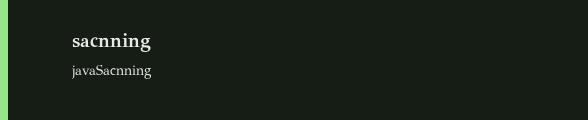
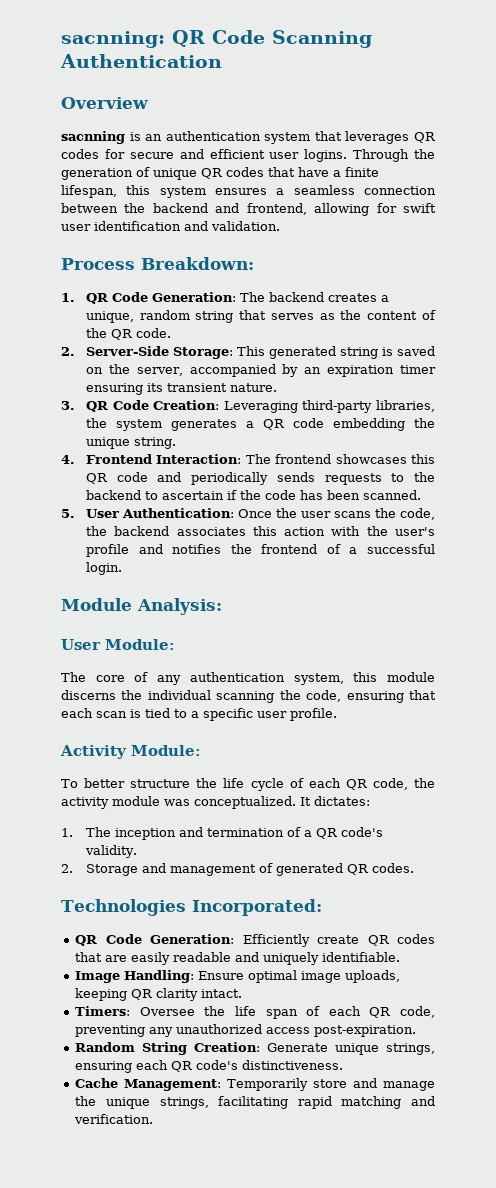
- sacnning
- javaSacnning
+ sacnning: QR Code Scanning Authentication
+ Overview
+ sacnning is an authentication system that leverages QR codes for secure and efficient user logins. Through the generation of unique QR codes that have a finite lifespan, this system ensures a seamless connection between the backend and frontend, allowing for swift user identification and validation.
+ Process Breakdown:
+ 1. QR Code Generation: The backend creates a unique, random string that serves as the content of the QR code.
+ 2. Server-Side Storage: This generated string is saved on the server, accompanied by an expiration timer ensuring its transient nature.
+ 3. QR Code Creation: Leveraging third-party libraries, the system generates a QR code embedding the unique string.
+ 4. Frontend Interaction: The frontend showcases this QR code and periodically sends requests to the backend to ascertain if the code has been scanned.
+ 5. User Authentication: Once the user scans the code, the backend associates this action with the user's profile and notifies the frontend of a successful login.
+ Module Analysis:
+ User Module:
+ The core of any authentication system, this module discerns the individual scanning the code, ensuring that each scan is tied to a specific user profile.
+ Activity Module:
+ To better structure the life cycle of each QR code, the activity module was conceptualized. It dictates:
+ 1. The inception and termination of a QR code's validity.
+ 2. Storage and management of generated QR codes.
+ Technologies Incorporated:
+ QR Code Generation: Efficiently create QR codes that are easily readable and uniquely identifiable.
+ Image Handling: Ensure optimal image uploads, keeping QR clarity intact.
+ Timers: Oversee the life span of each QR code, preventing any unauthorized access post-expiration.
+ Random String Creation: Generate unique strings, ensuring each QR code's distinctiveness.
+ Cache Management: Temporarily store and manage the unique strings, facilitating rapid matching and verification.

